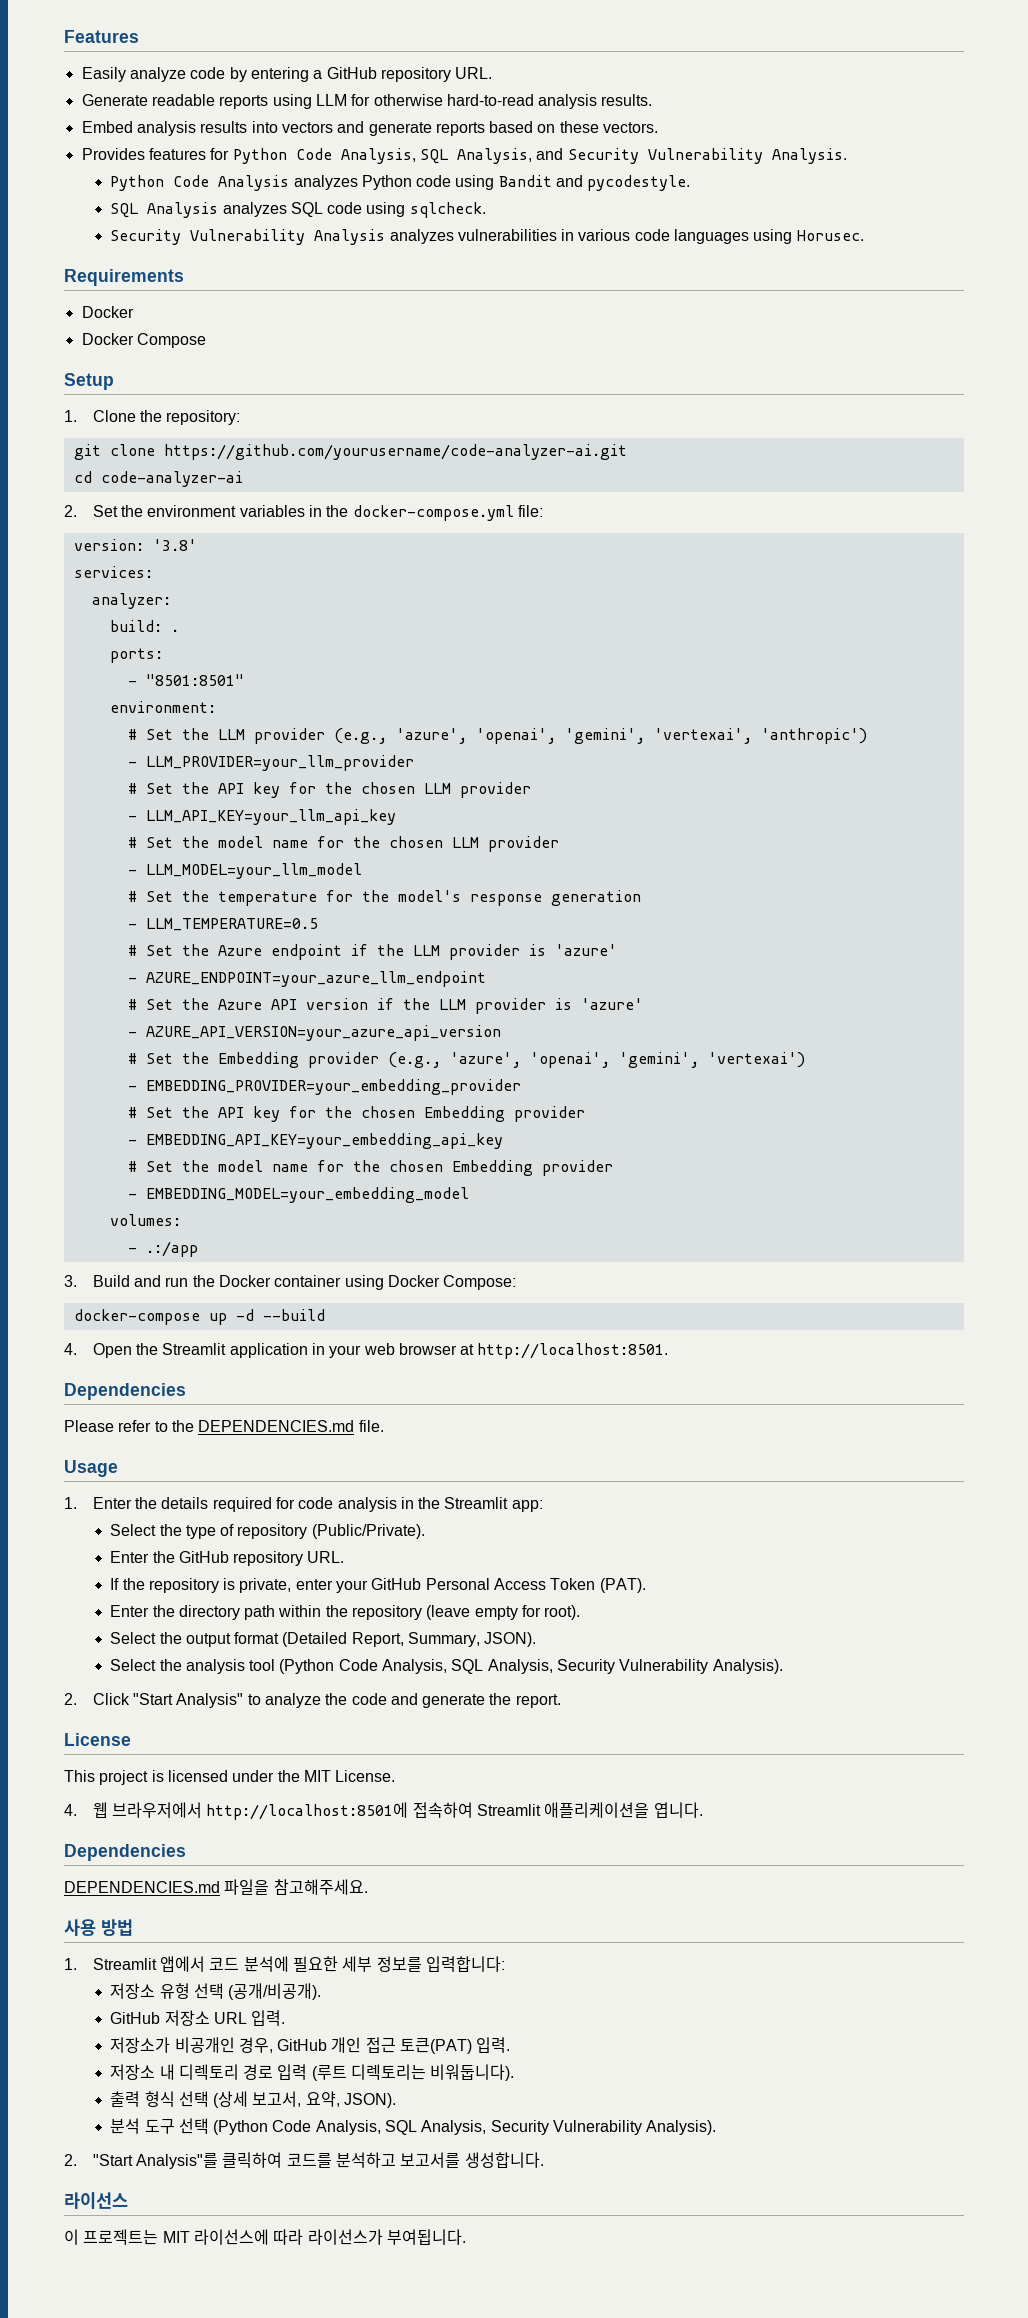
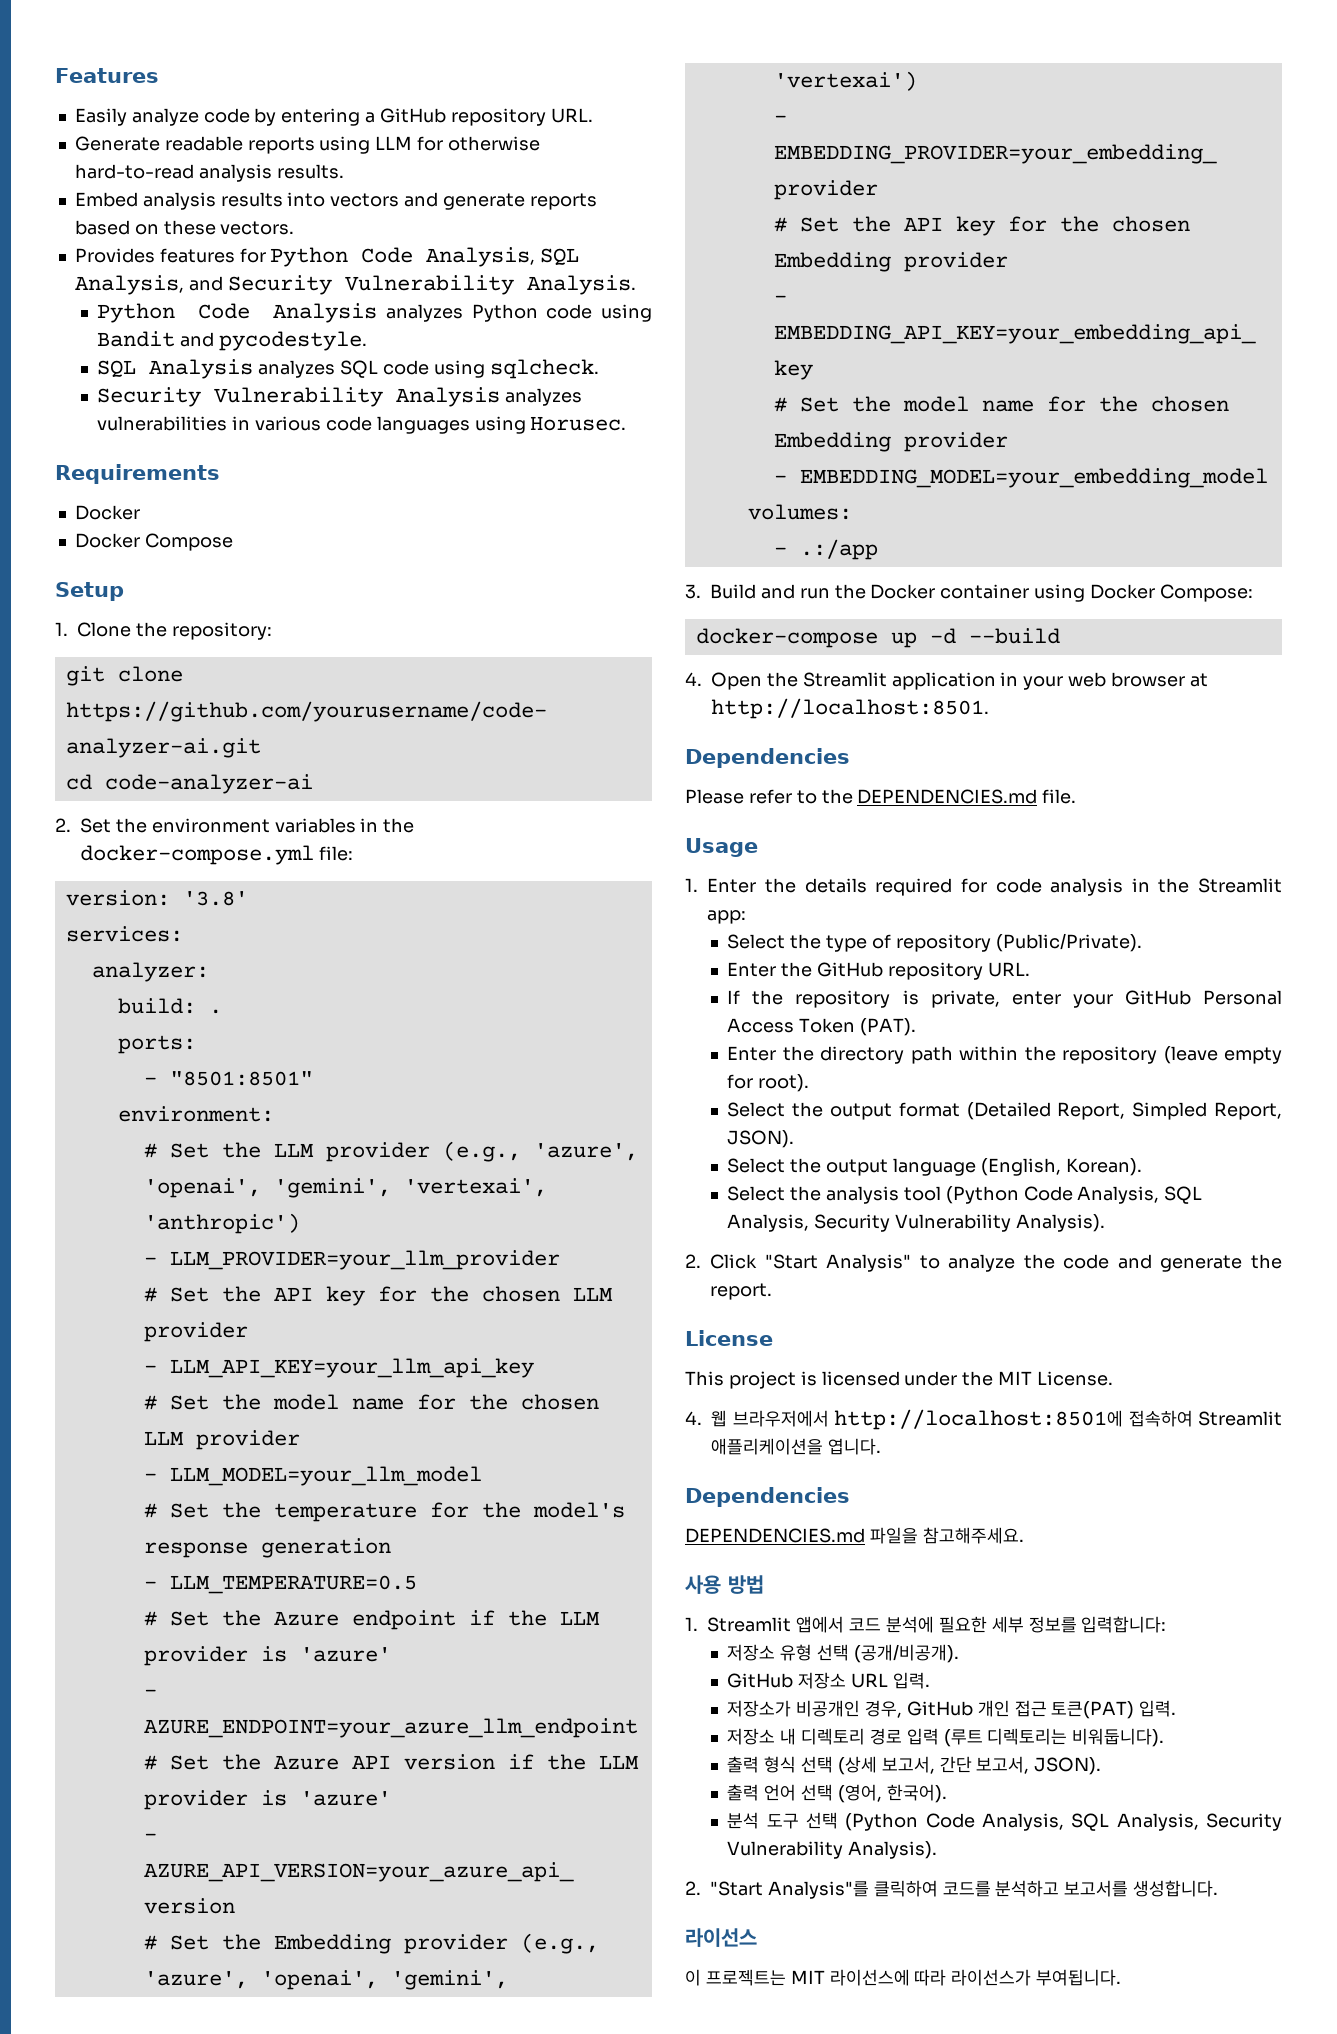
- Select the output format (Detailed Report, Summary, JSON).
+ Select the output format (Detailed Report, Simpled Report, JSON).
+ Select the output language (English, Korean).
- 출력 형식 선택 (상세 보고서, 요약, JSON).
+ 출력 형식 선택 (상세 보고서, 간단 보고서, JSON).
+ 출력 언어 선택 (영어, 한국어).

